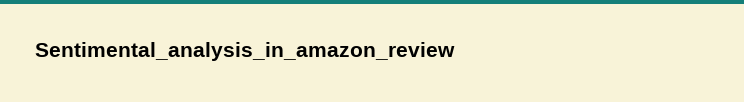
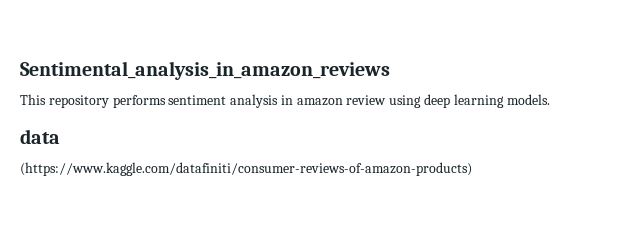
- Sentimental_analysis_in_amazon_review
+ Sentimental_analysis_in_amazon_reviews
+ This repository performs sentiment analysis in amazon review using deep learning models.
+ data
+ (https://www.kaggle.com/datafiniti/consumer-reviews-of-amazon-products)

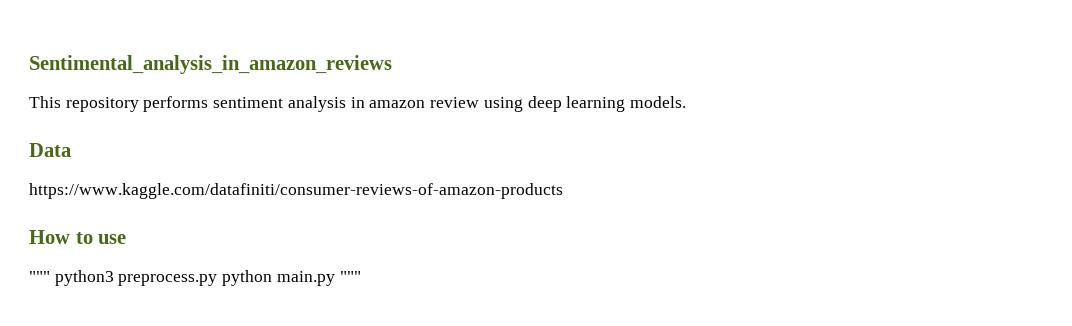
- data
- (https://www.kaggle.com/datafiniti/consumer-reviews-of-amazon-products)
+ Data
+ https://www.kaggle.com/datafiniti/consumer-reviews-of-amazon-products
+ How to use
+ """ python3 preprocess.py python main.py """

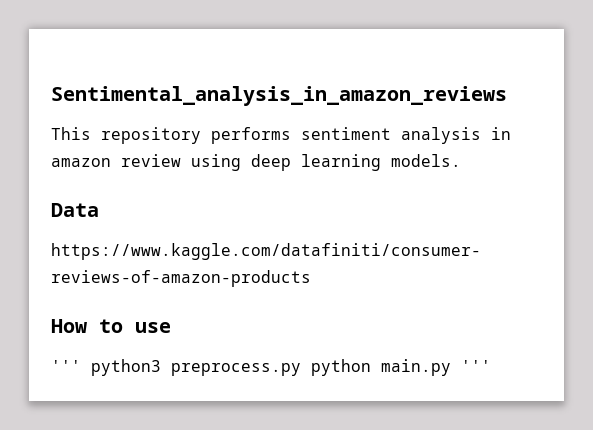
- """ python3 preprocess.py python main.py """
+ ''' python3 preprocess.py python main.py '''

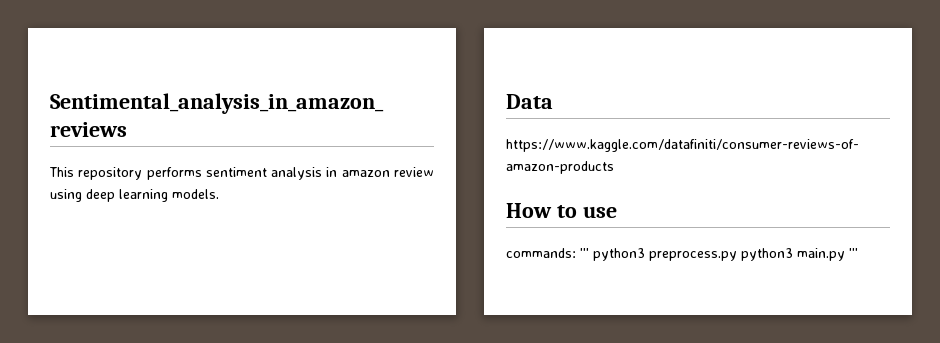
- ''' python3 preprocess.py python main.py '''
+ commands: ''' python3 preprocess.py python3 main.py '''

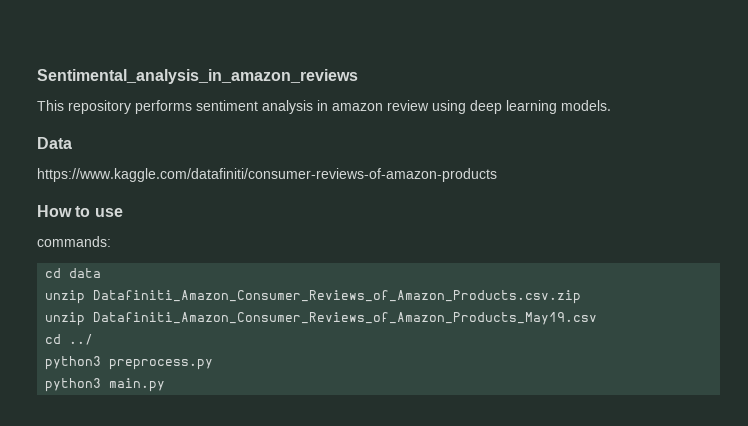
- commands: ''' python3 preprocess.py python3 main.py '''
+ commands:
+ cd data
+ unzip Datafiniti_Amazon_Consumer_Reviews_of_Amazon_Products.csv.zip
+ unzip Datafiniti_Amazon_Consumer_Reviews_of_Amazon_Products_May19.csv
+ cd ../
+ python3 preprocess.py
+ python3 main.py

